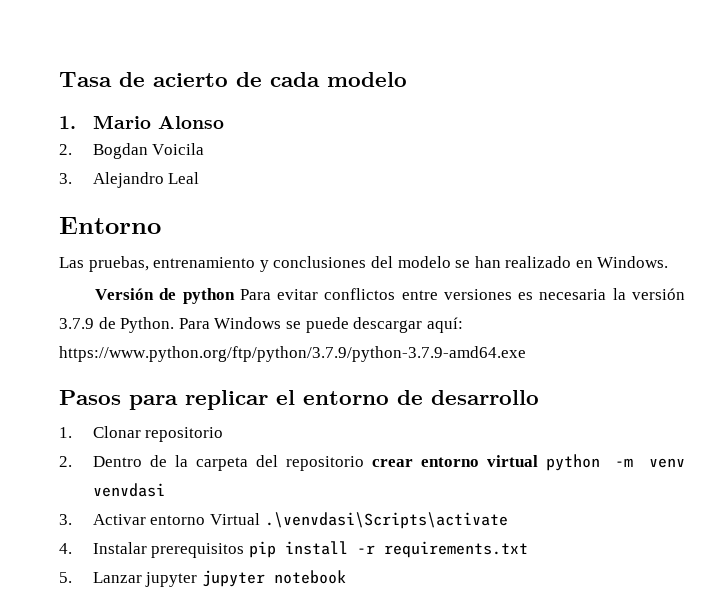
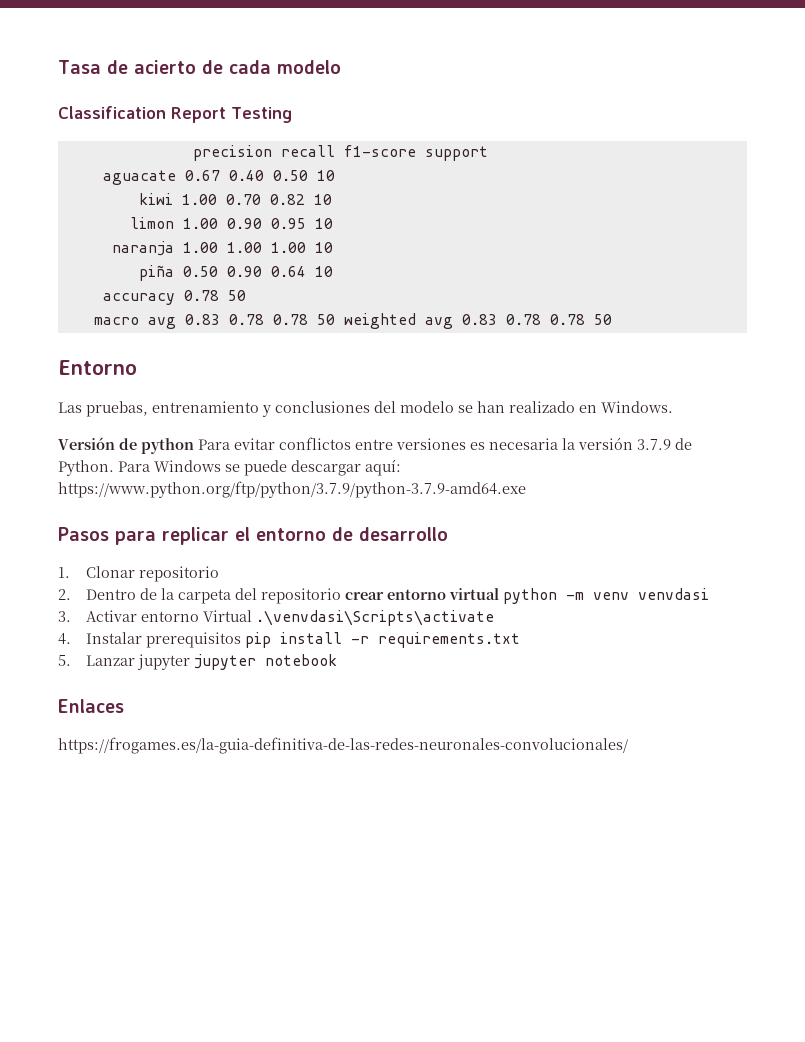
- 1. Mario Alonso
- 2. Bogdan Voicila
- 3. Alejandro Leal
+ Classification Report Testing
+ precision recall f1-score support
+ aguacate 0.67 0.40 0.50 10
+ kiwi 1.00 0.70 0.82 10
+ limon 1.00 0.90 0.95 10
+ naranja 1.00 1.00 1.00 10
+ piña 0.50 0.90 0.64 10
+ accuracy 0.78 50
+ macro avg 0.83 0.78 0.78 50 weighted avg 0.83 0.78 0.78 50
+ Enlaces
+ https://frogames.es/la-guia-definitiva-de-las-redes-neuronales-convolucionales/

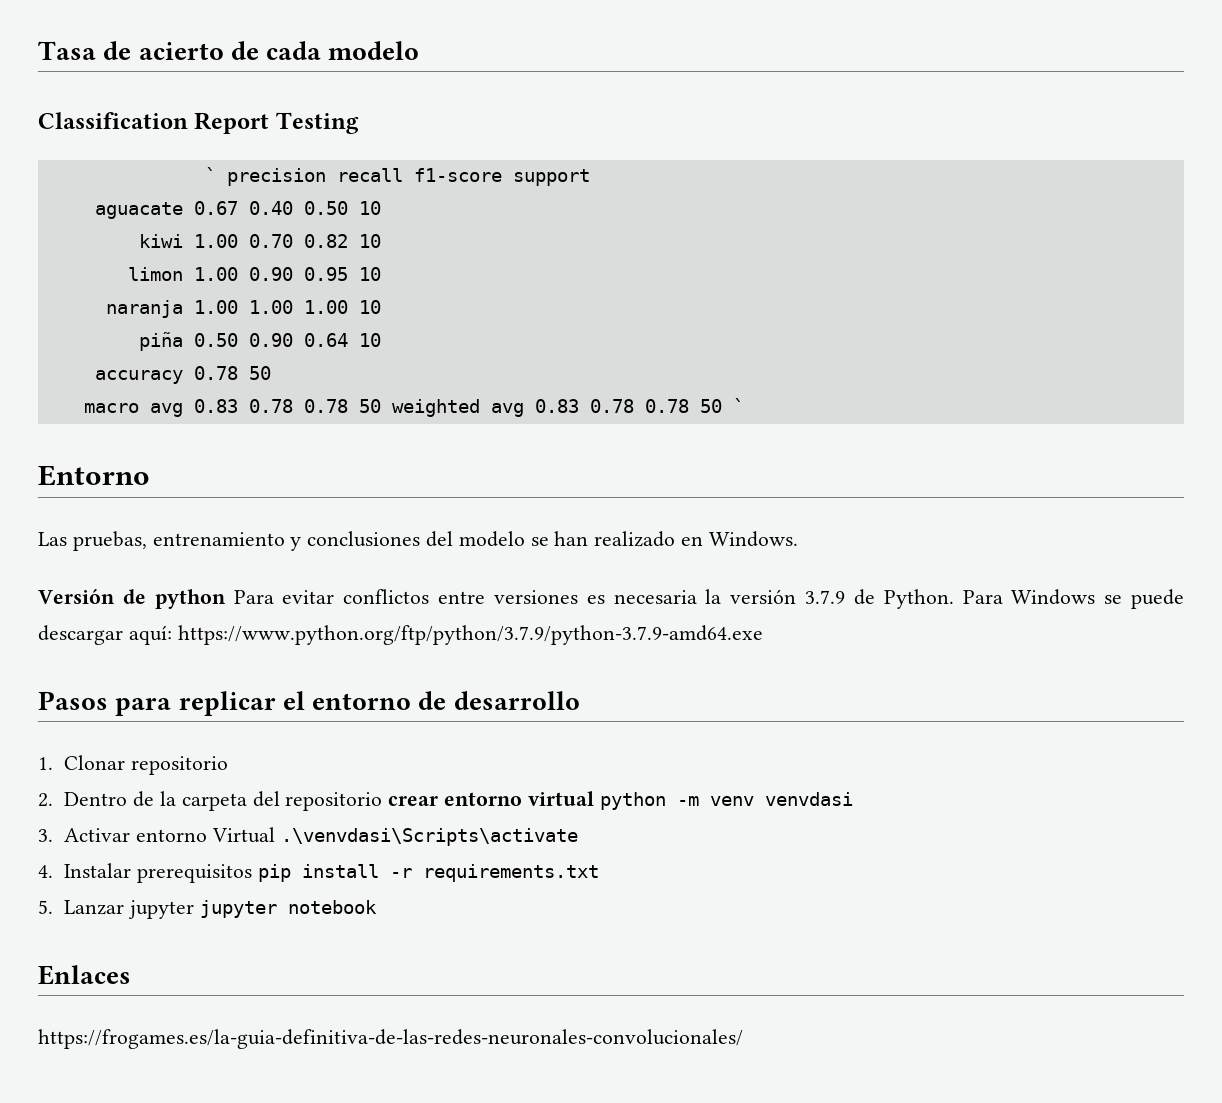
- precision recall f1-score support
+ ` precision recall f1-score support
- macro avg 0.83 0.78 0.78 50 weighted avg 0.83 0.78 0.78 50
+ macro avg 0.83 0.78 0.78 50 weighted avg 0.83 0.78 0.78 50 `

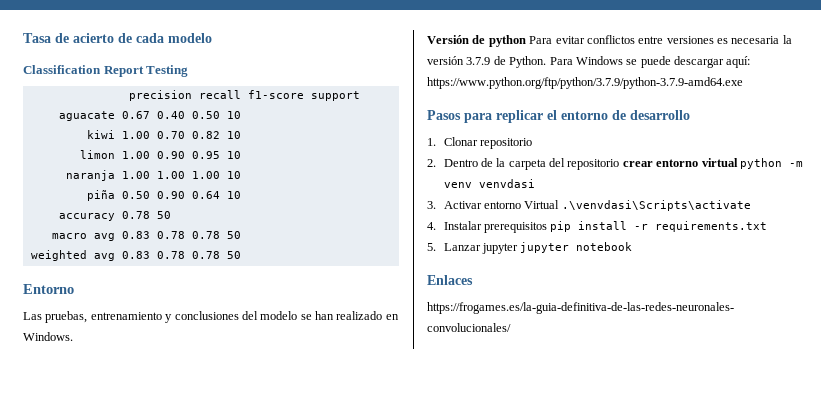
- ` precision recall f1-score support
+ precision recall f1-score support
- macro avg 0.83 0.78 0.78 50 weighted avg 0.83 0.78 0.78 50 `
+ macro avg 0.83 0.78 0.78 50
+ weighted avg 0.83 0.78 0.78 50

